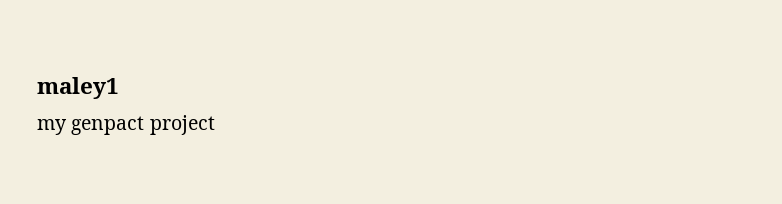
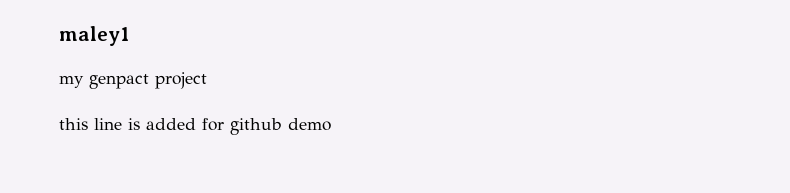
+ this line is added for github demo

